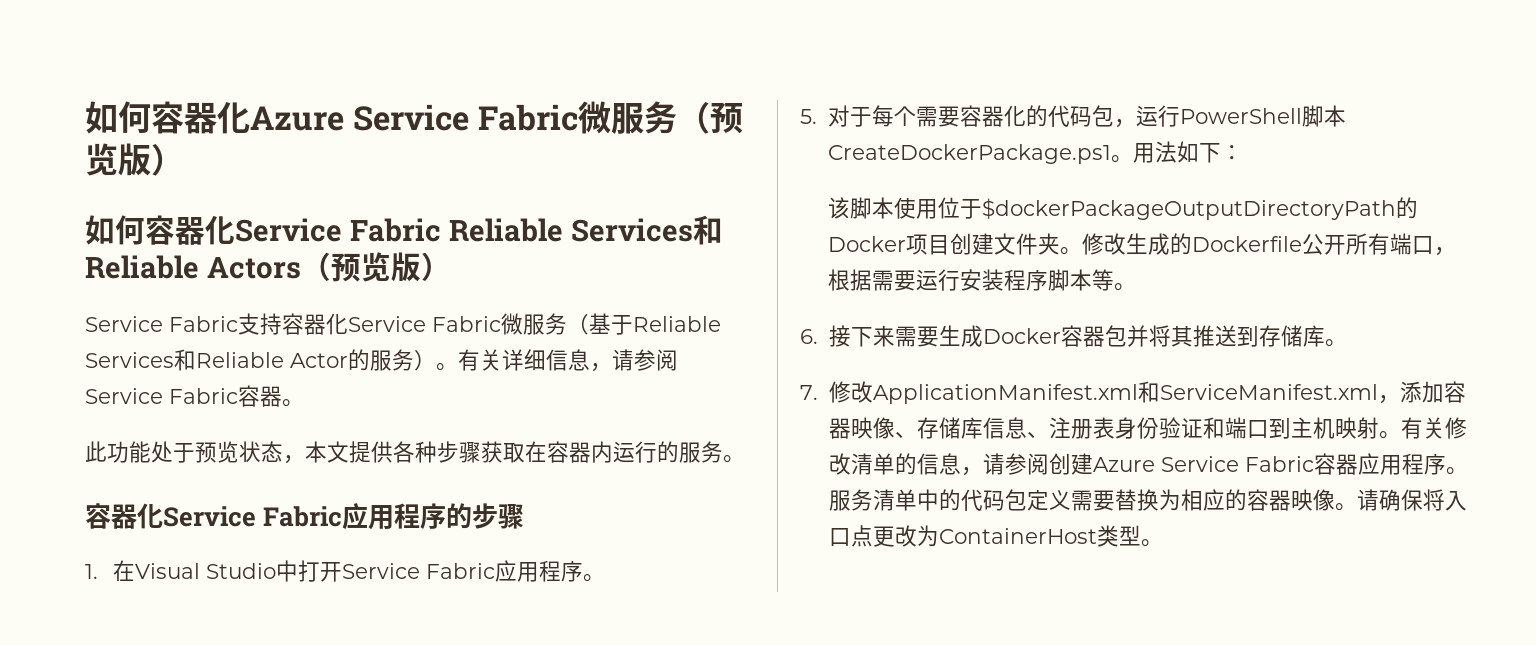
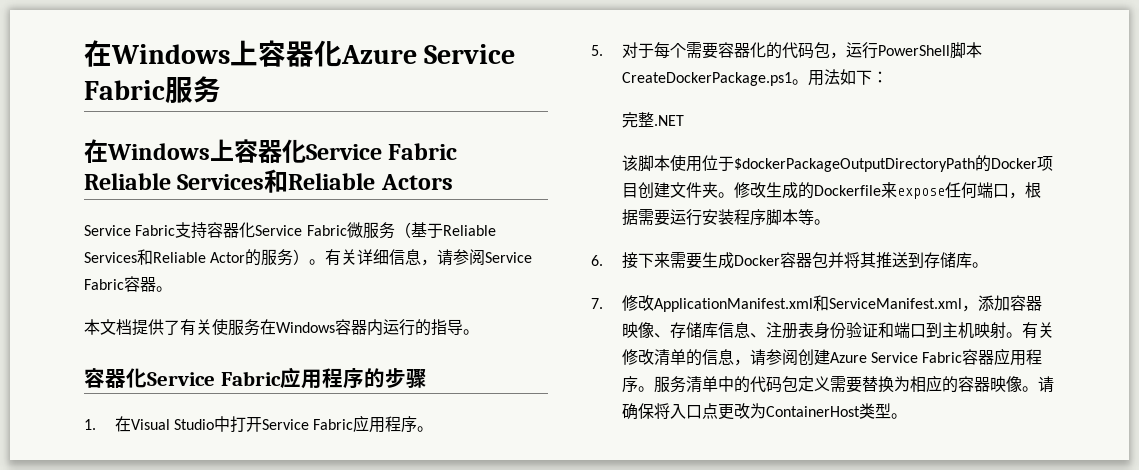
- 如何容器化Azure Service Fabric微服务（预览版）
- 如何容器化Service Fabric Reliable Services和Reliable Actors（预览版）
+ 在Windows上容器化Azure Service Fabric服务
+ 在Windows上容器化Service Fabric Reliable Services和Reliable Actors
- 此功能处于预览状态，本文提供各种步骤获取在容器内运行的服务。
+ 本文档提供了有关使服务在Windows容器内运行的指导。
+ 完整.NET
- 修改生成的Dockerfile公开所有端口，根据需要运行安装程序脚本等。
+ 修改生成的Dockerfile来expose任何端口，根据需要运行安装程序脚本等。

